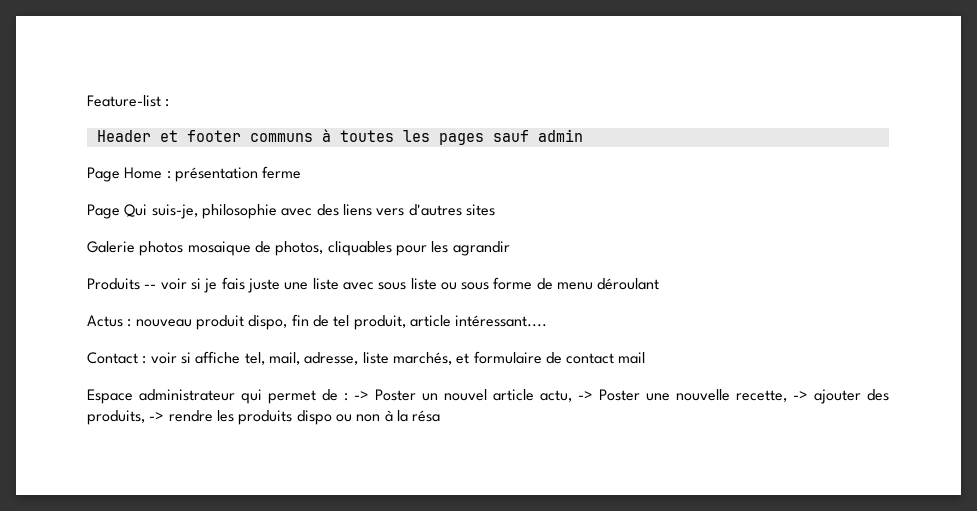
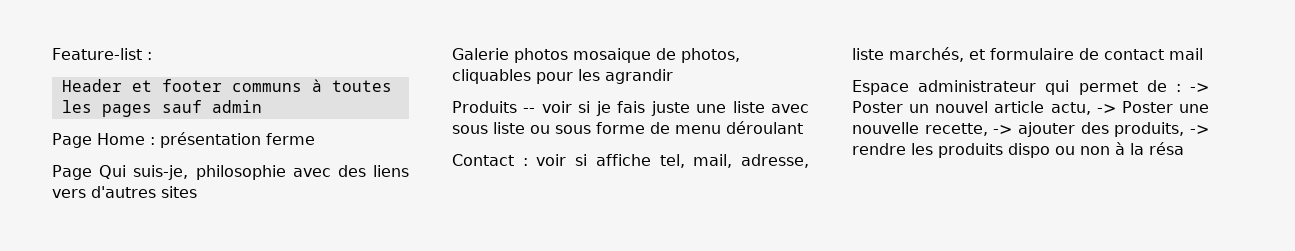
- Actus : nouveau produit dispo, fin de tel produit, article intéressant....

